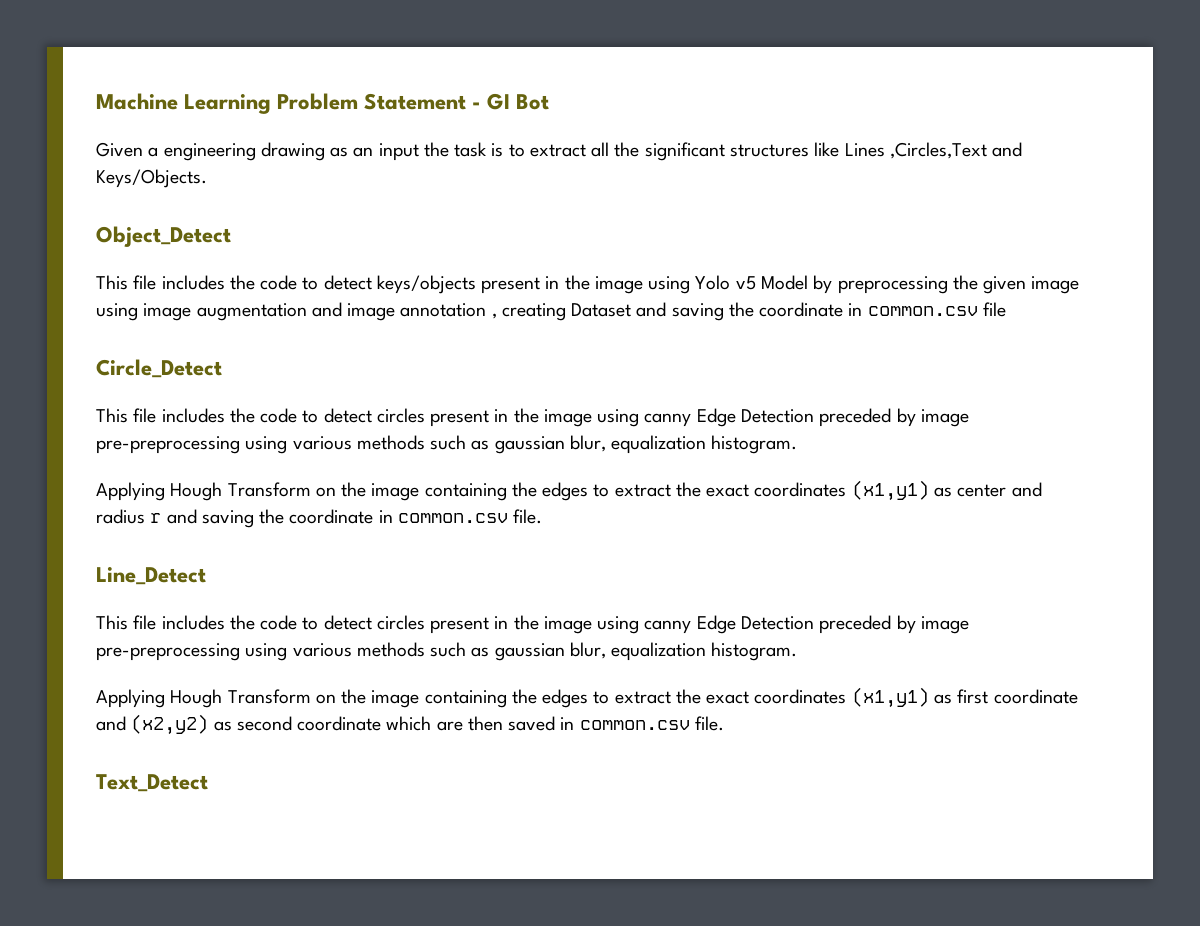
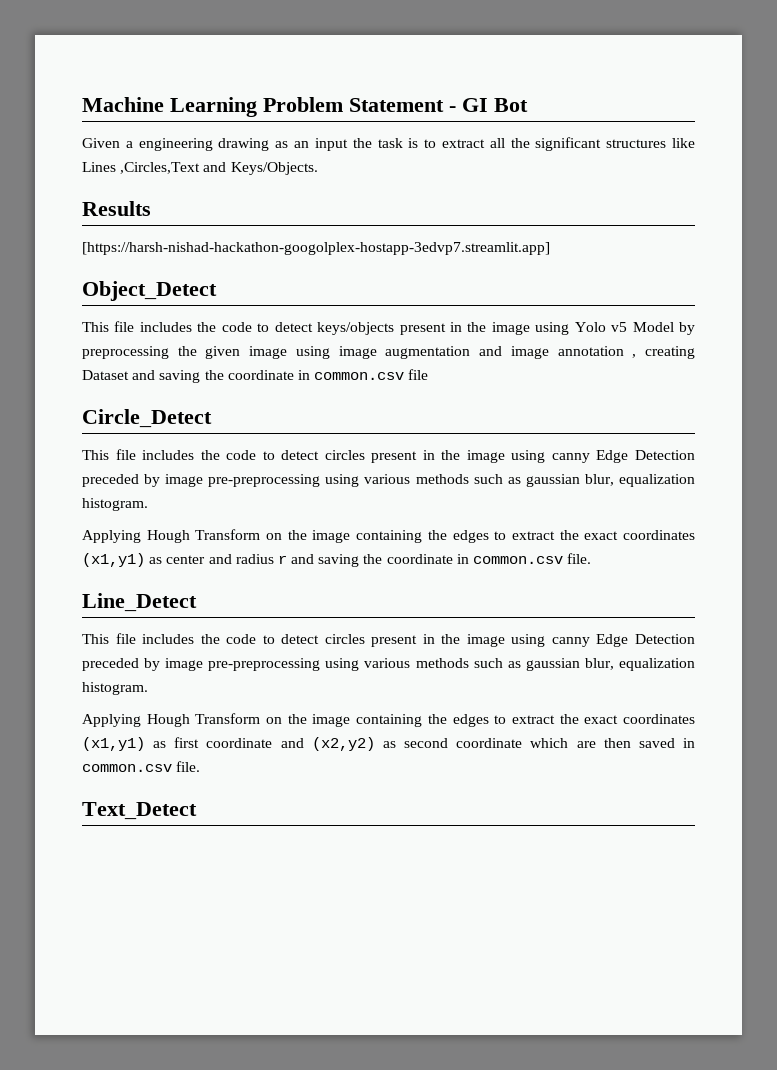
+ Results
+ [https://harsh-nishad-hackathon-googolplex-hostapp-3edvp7.streamlit.app]

